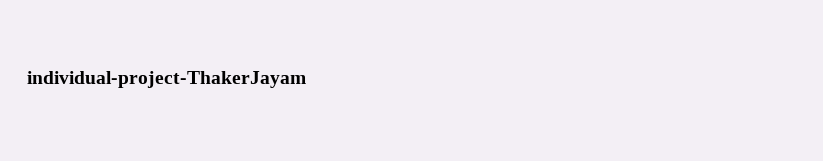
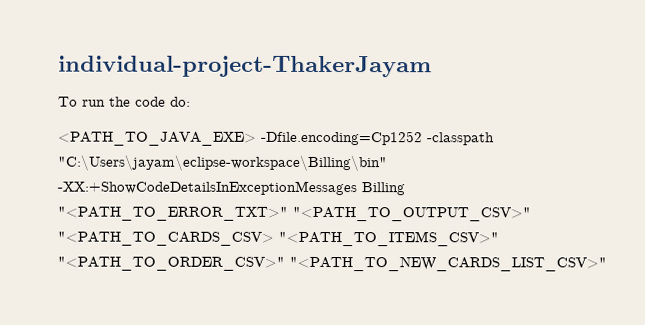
+ To run the code do:
+ <PATH_TO_JAVA_EXE> -Dfile.encoding=Cp1252 -classpath "C:\Users\jayam\eclipse-workspace\Billing\bin" -XX:+ShowCodeDetailsInExceptionMessages Billing "<PATH_TO_ERROR_TXT>" "<PATH_TO_OUTPUT_CSV>" "<PATH_TO_CARDS_CSV> "<PATH_TO_ITEMS_CSV>" "<PATH_TO_ORDER_CSV>" "<PATH_TO_NEW_CARDS_LIST_CSV>"

